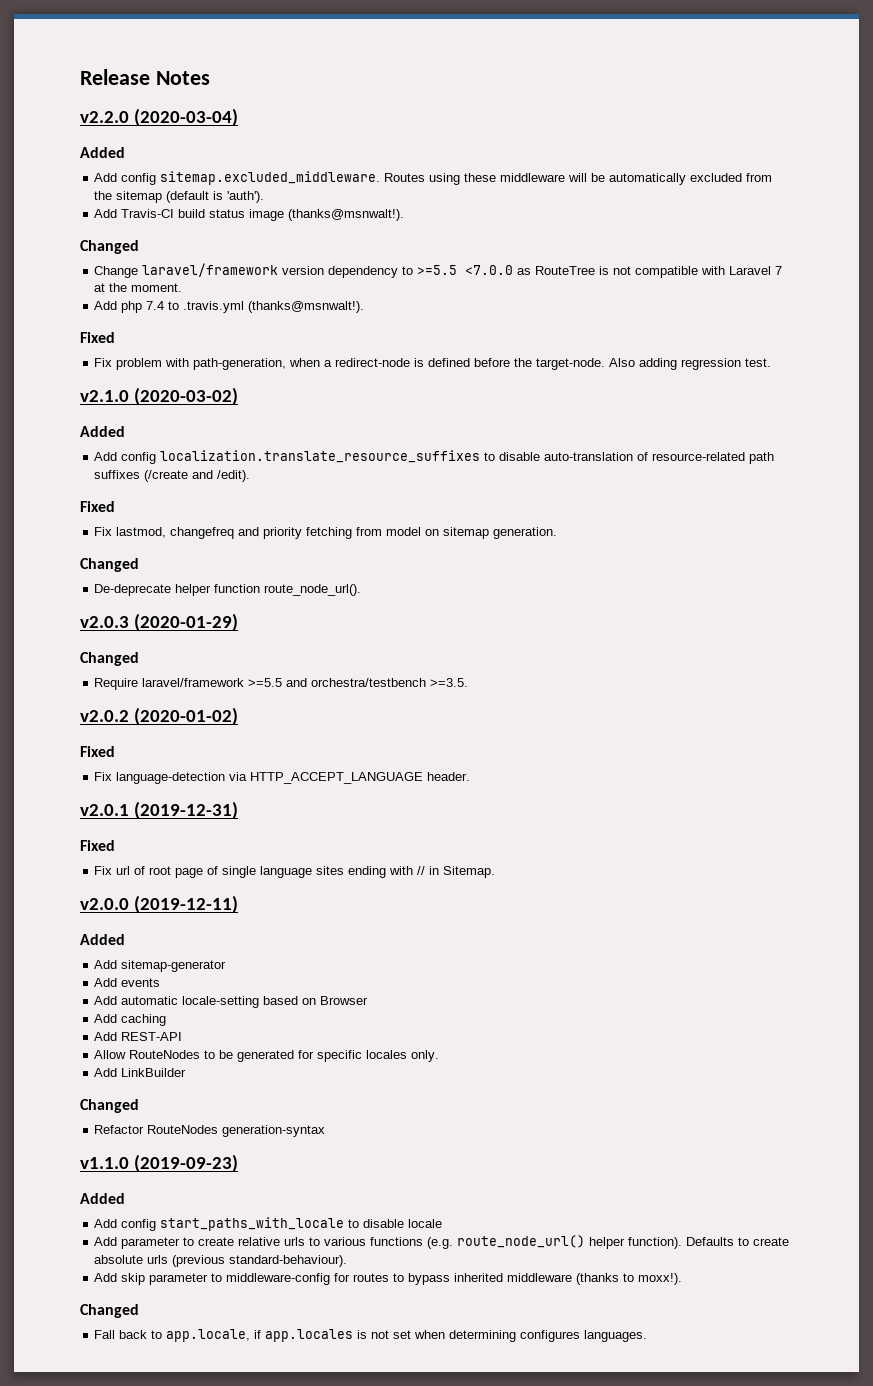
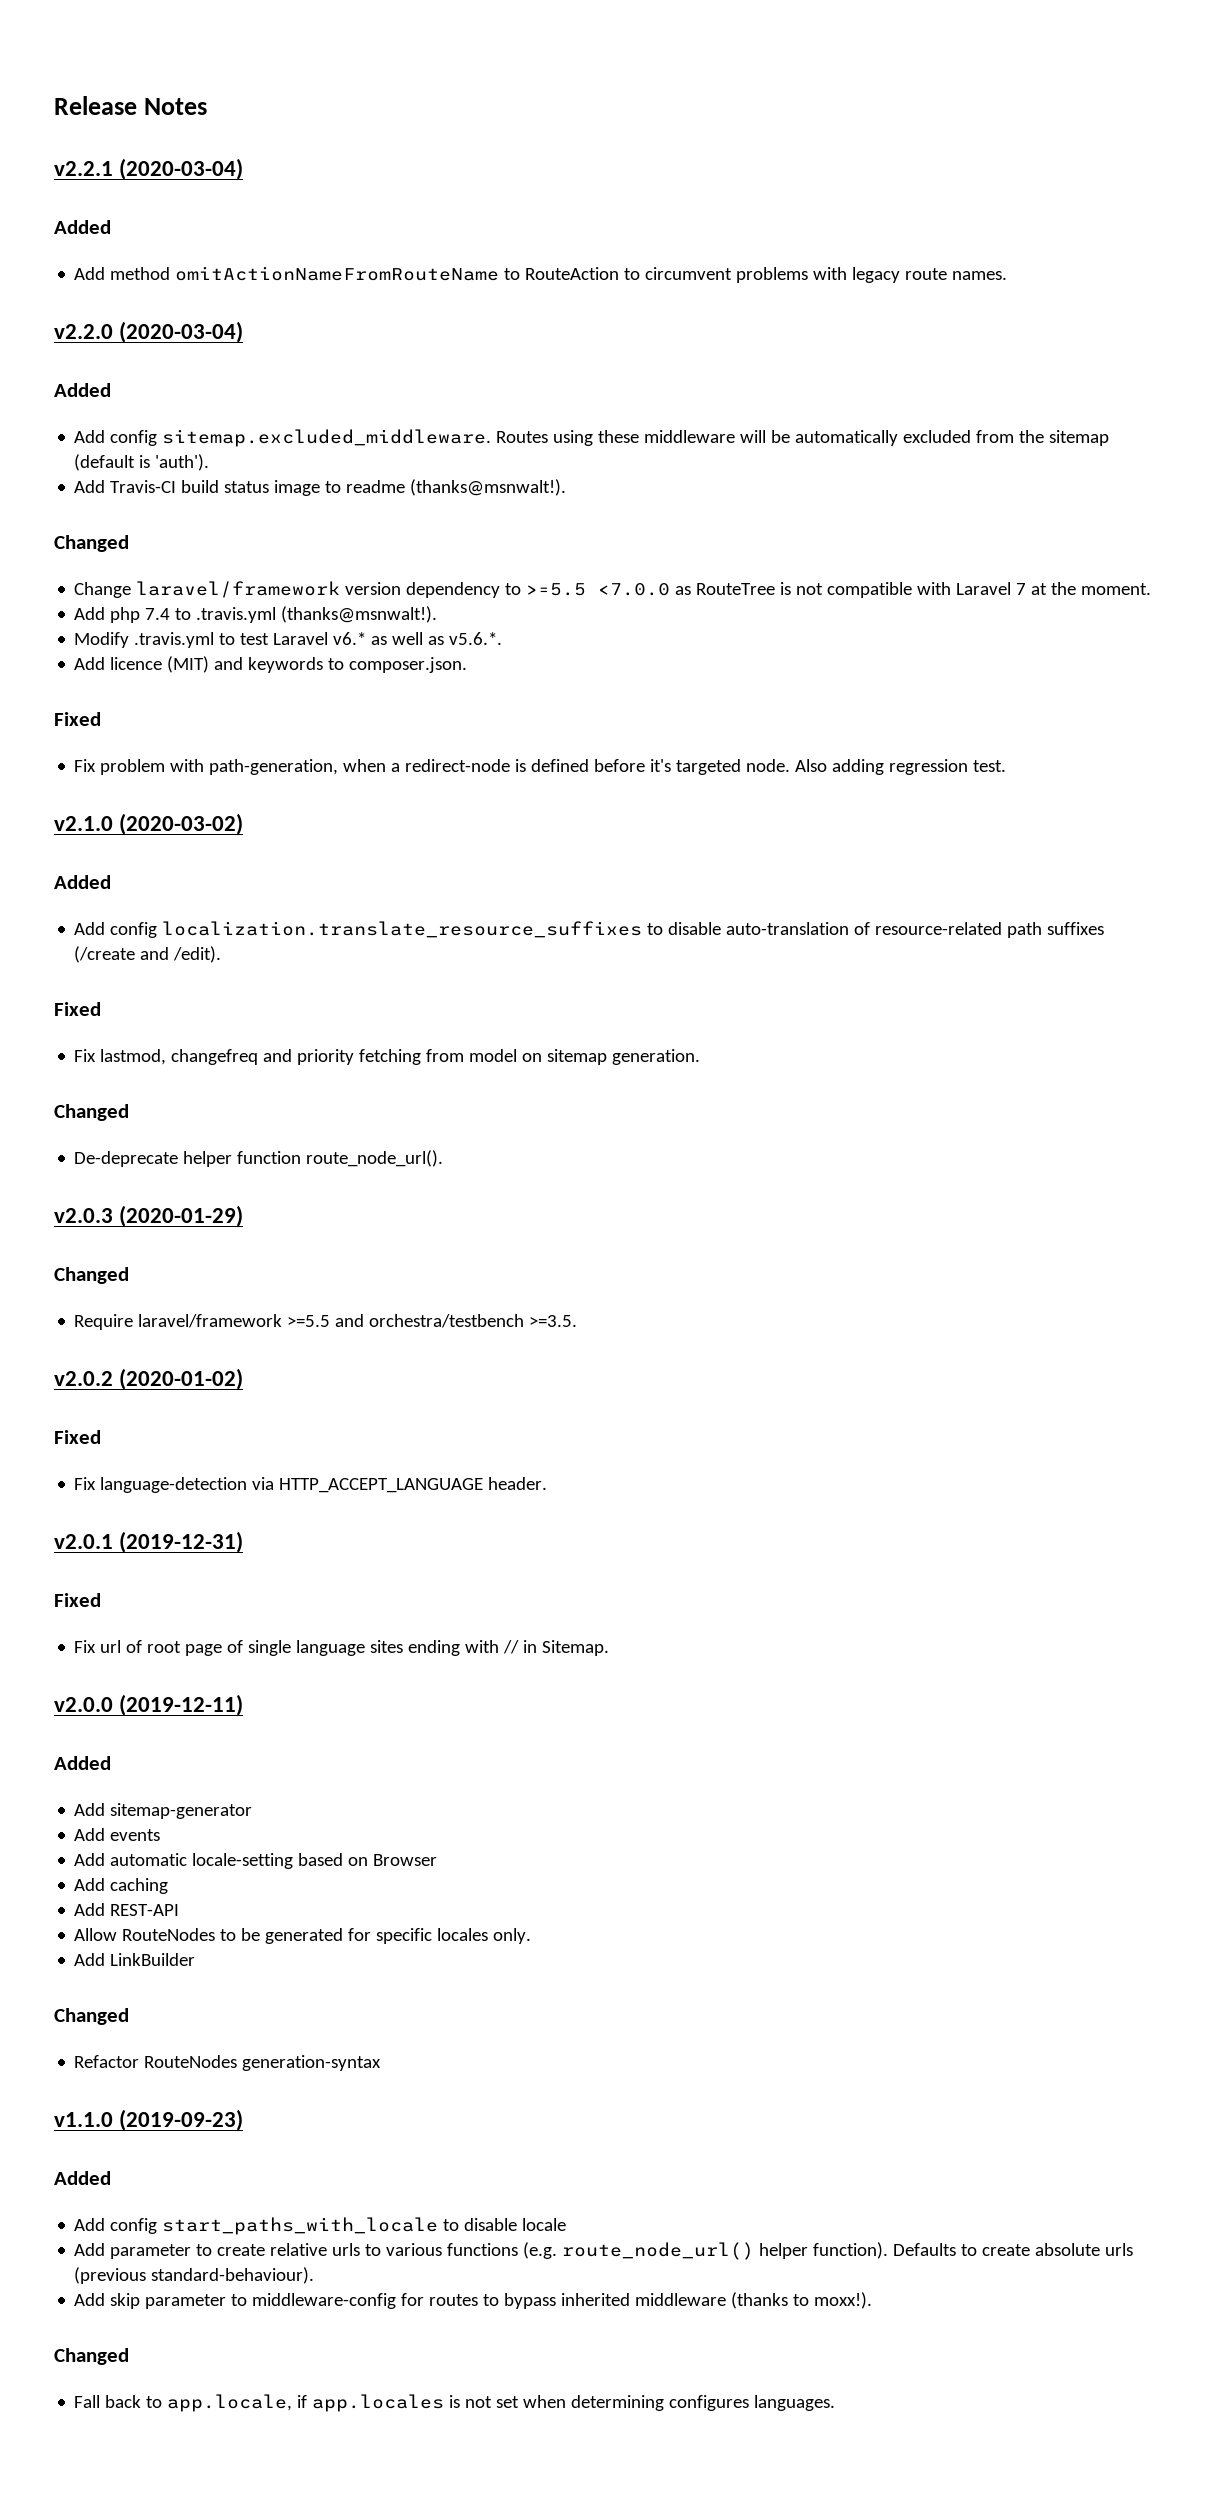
+ v2.2.1 (2020-03-04)
+ Added
+ Add method omitActionNameFromRouteName to RouteAction to circumvent problems with legacy route names.
- Add Travis-CI build status image (thanks@msnwalt!).
+ Add Travis-CI build status image to readme (thanks@msnwalt!).
+ Modify .travis.yml to test Laravel v6.* as well as v5.6.*.
+ Add licence (MIT) and keywords to composer.json.
- Fix problem with path-generation, when a redirect-node is defined before the target-node.
+ Fix problem with path-generation, when a redirect-node is defined before it's targeted node.

